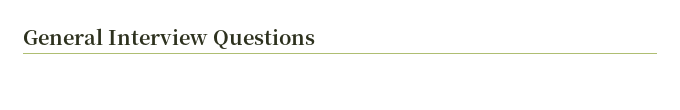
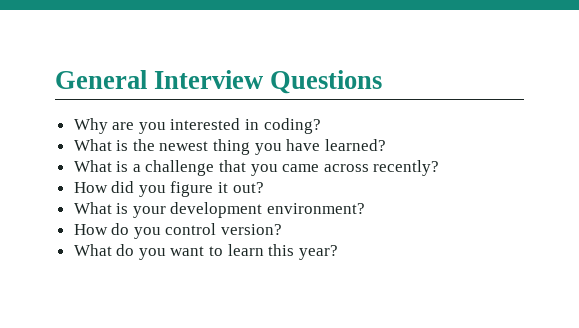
+ Why are you interested in coding?
+ What is the newest thing you have learned?
+ What is a challenge that you came across recently?
+ How did you figure it out?
+ What is your development environment?
+ How do you control version?
+ What do you want to learn this year?

